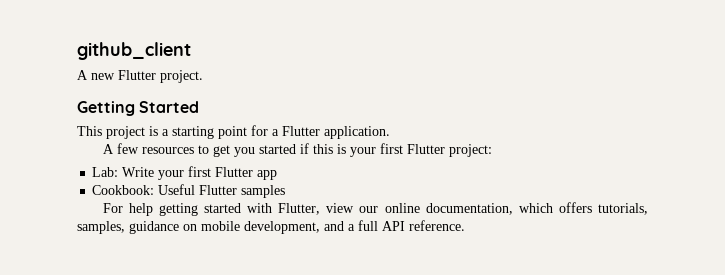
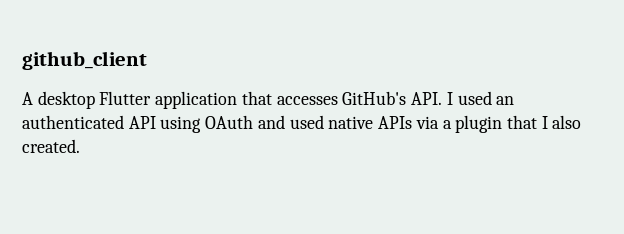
- A new Flutter project.
- Getting Started
- This project is a starting point for a Flutter application.
- A few resources to get you started if this is your first Flutter project:
- Lab: Write your first Flutter app
- Cookbook: Useful Flutter samples
- For help getting started with Flutter, view our online documentation, which offers tutorials, samples, guidance on mobile development, and a full API reference.
+ A desktop Flutter application that accesses GitHub's API. I used an authenticated API using OAuth and used native APIs via a plugin that I also created.

